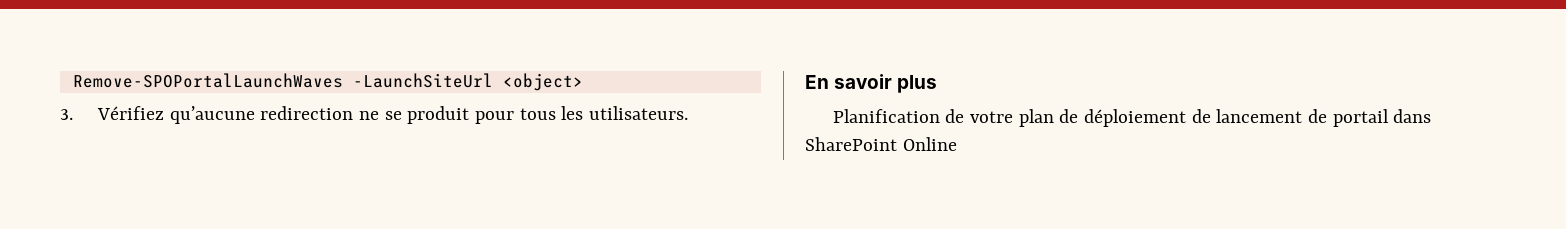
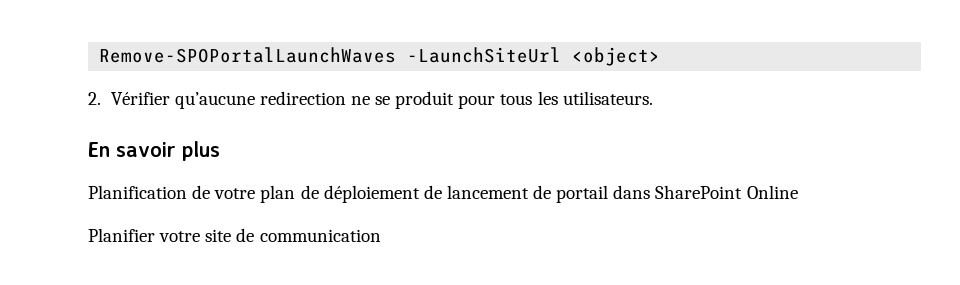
- 3. Vérifiez qu’aucune redirection ne se produit pour tous les utilisateurs.
+ 2. Vérifier qu’aucune redirection ne se produit pour tous les utilisateurs.
+ Planifier votre site de communication

